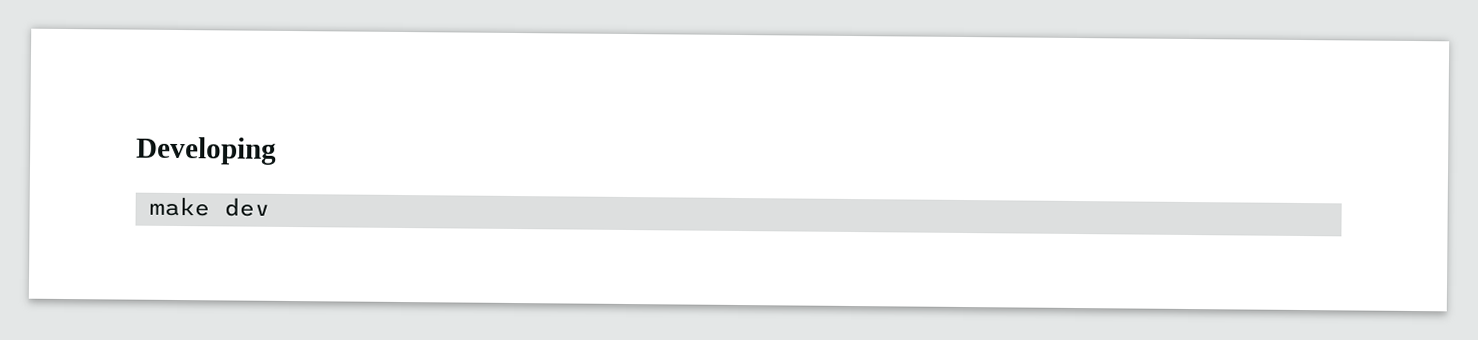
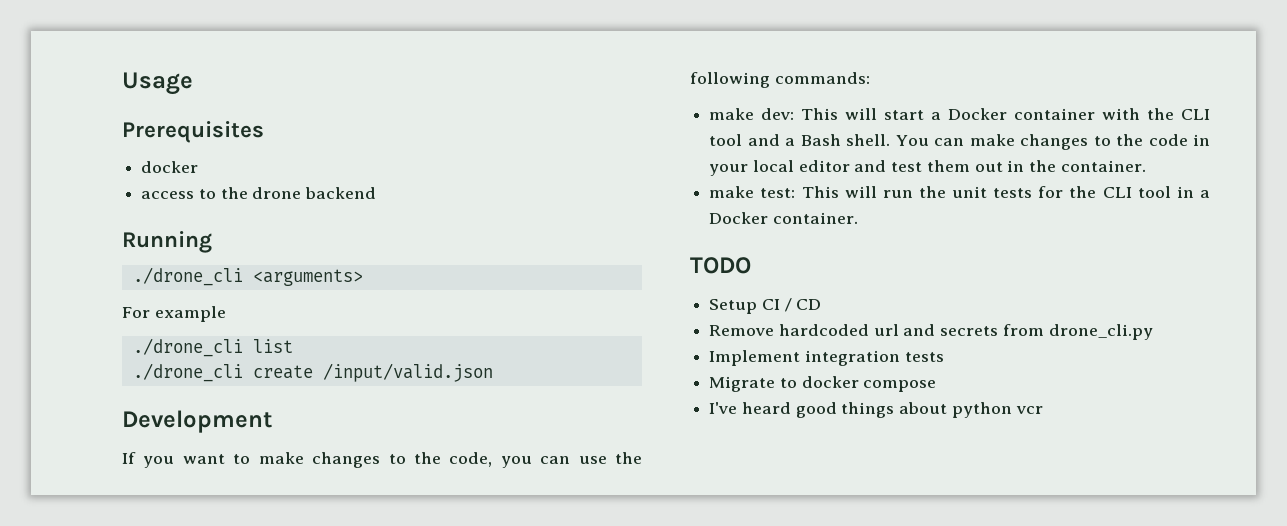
- Developing
- make dev
+ Usage
+ Prerequisites
+ docker
+ access to the drone backend
+ Running
+ ./drone_cli <arguments>
+ For example
+ ./drone_cli list
+ ./drone_cli create /input/valid.json
+ Development
+ If you want to make changes to the code, you can use the following commands:
+ make dev: This will start a Docker container with the CLI tool and a Bash shell. You can make changes to the code in your local editor and test them out in the container.
+ make test: This will run the unit tests for the CLI tool in a Docker container.
+ TODO
+ Setup CI / CD
+ Remove hardcoded url and secrets from drone_cli.py
+ Implement integration tests
+ Migrate to docker compose
+ I've heard good things about python vcr

